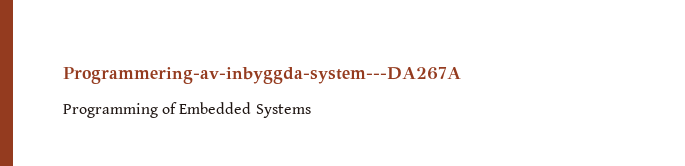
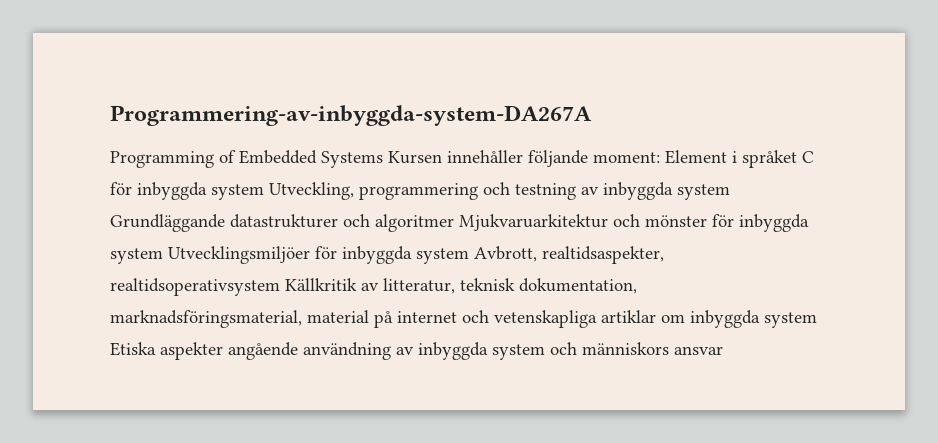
- Programmering-av-inbyggda-system---DA267A
+ Programmering-av-inbyggda-system-DA267A
- Programming of Embedded Systems
+ Programming of Embedded Systems Kursen innehåller följande moment: Element i språket C för inbyggda system Utveckling, programmering och testning av inbyggda system Grundläggande datastrukturer och algoritmer Mjukvaruarkitektur och mönster för inbyggda system Utvecklingsmiljöer för inbyggda system Avbrott, realtidsaspekter, realtidsoperativsystem Källkritik av litteratur, teknisk dokumentation, marknadsföringsmaterial, material på internet och vetenskapliga artiklar om inbyggda system Etiska aspekter angående användning av inbyggda system och människors ansvar

